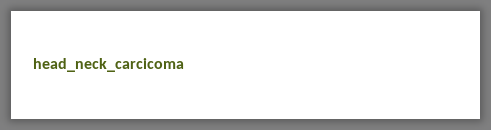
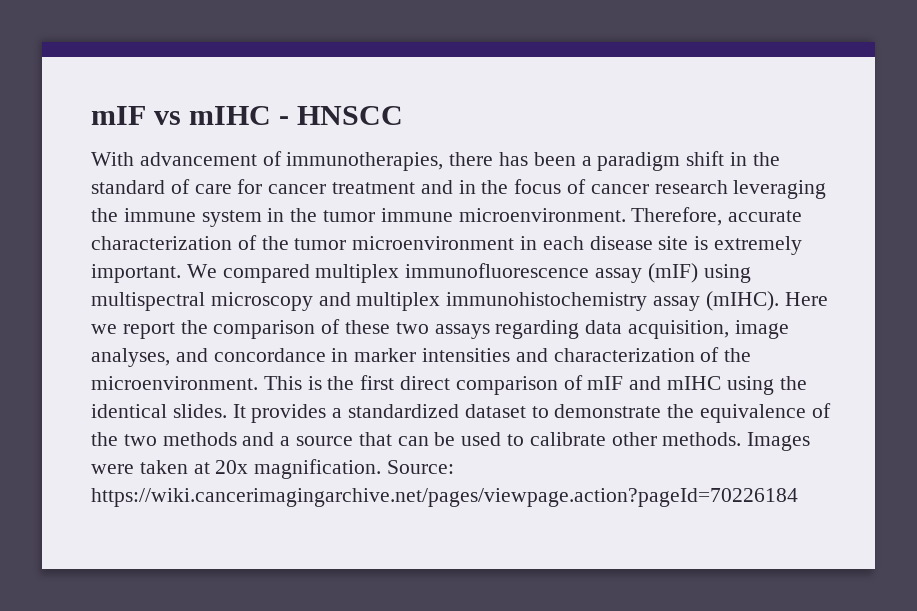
- head_neck_carcicoma
+ mIF vs mIHC - HNSCC
+ With advancement of immunotherapies, there has been a paradigm shift in the standard of care for cancer treatment and in the focus of cancer research leveraging the immune system in the tumor immune microenvironment. Therefore, accurate characterization of the tumor microenvironment in each disease site is extremely important. We compared multiplex immunofluorescence assay (mIF) using multispectral microscopy and multiplex immunohistochemistry assay (mIHC). Here we report the comparison of these two assays regarding data acquisition, image analyses, and concordance in marker intensities and characterization of the microenvironment. This is the first direct comparison of mIF and mIHC using the identical slides. It provides a standardized dataset to demonstrate the equivalence of the two methods and a source that can be used to calibrate other methods. Images were taken at 20x magnification. Source: https://wiki.cancerimagingarchive.net/pages/viewpage.action?pageId=70226184

